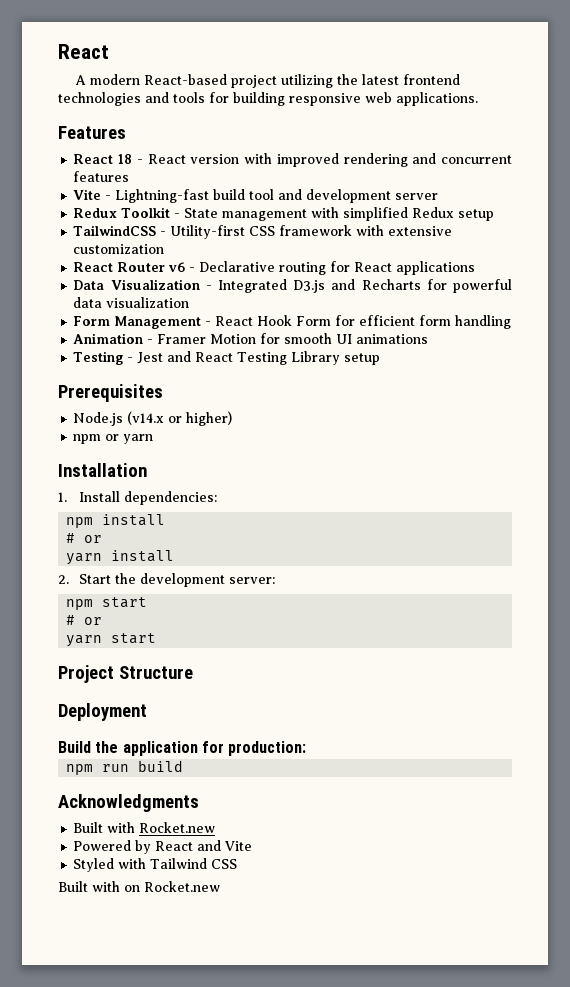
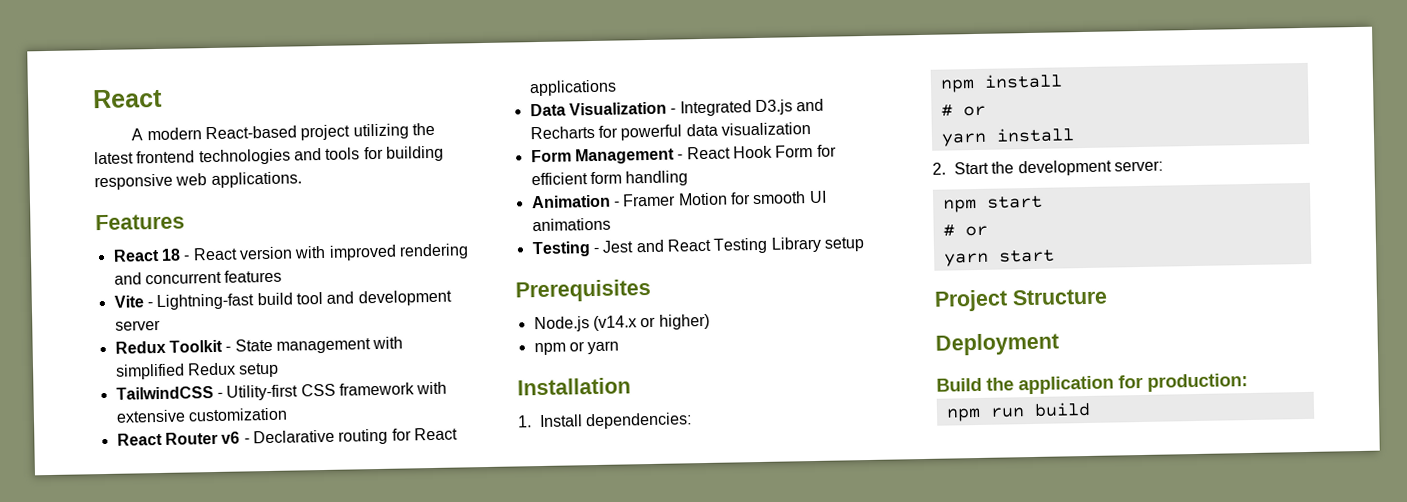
- Acknowledgments
- Built with Rocket.new
- Powered by React and Vite
- Styled with Tailwind CSS
- Built with on Rocket.new

